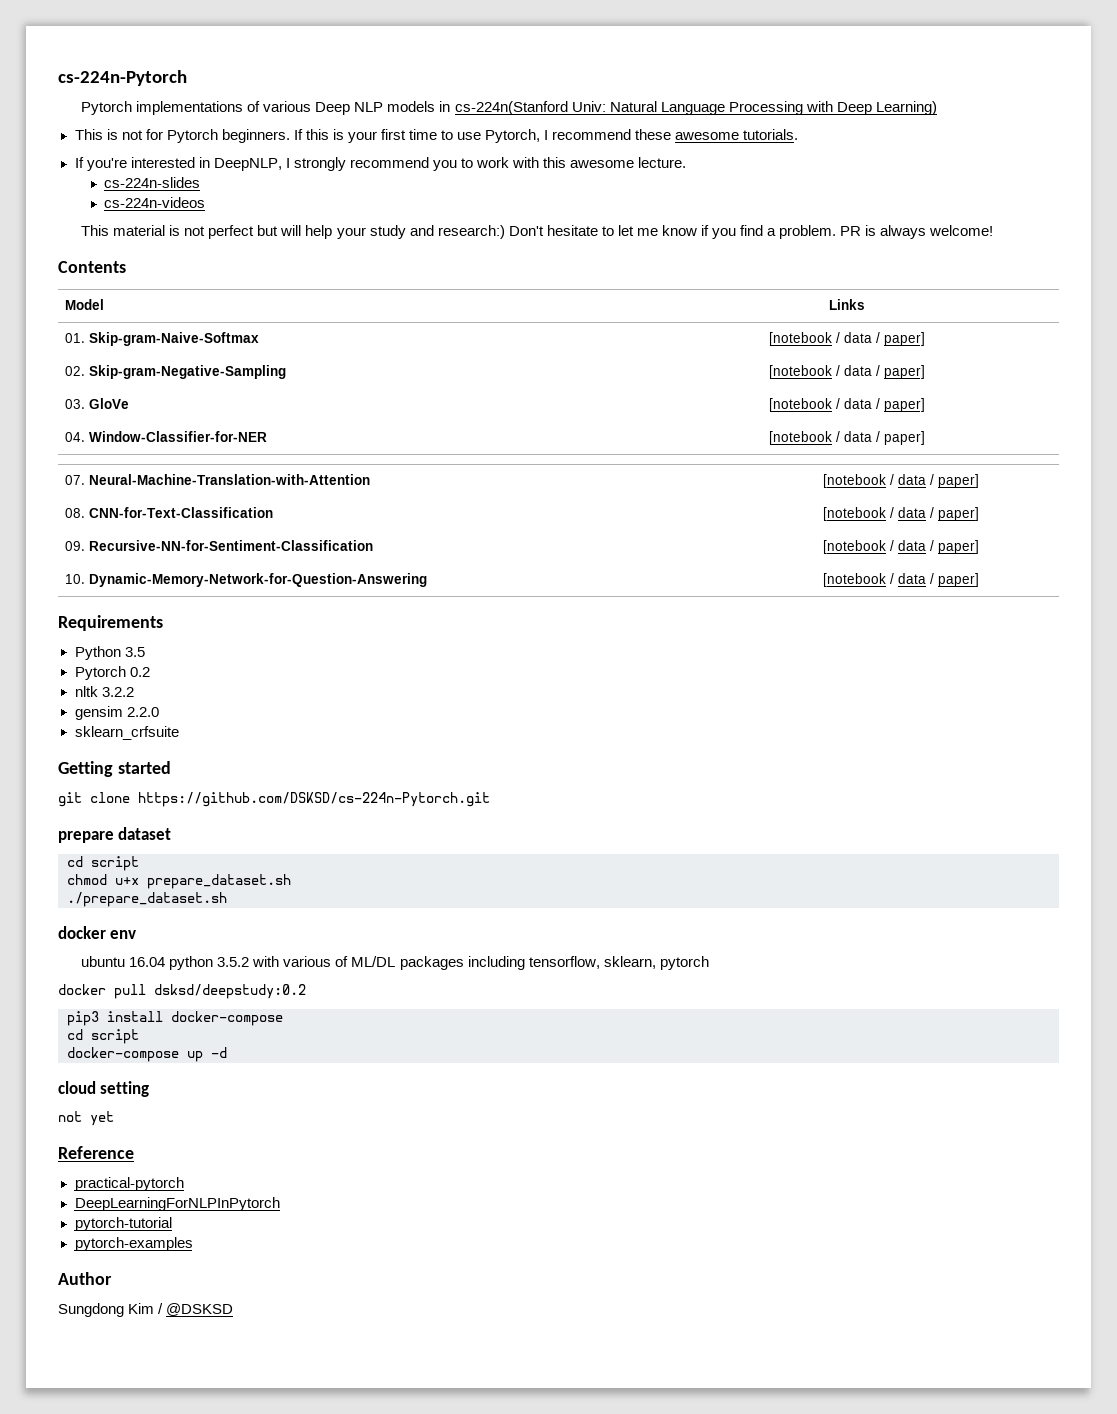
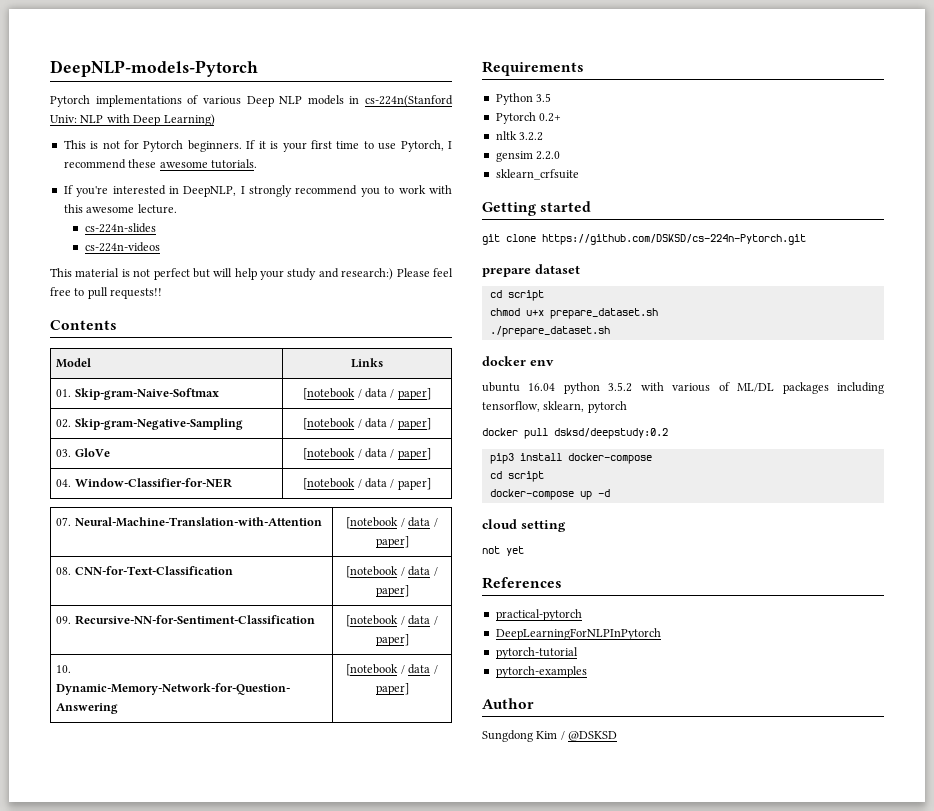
- cs-224n-Pytorch
+ DeepNLP-models-Pytorch
- Pytorch implementations of various Deep NLP models in cs-224n(Stanford Univ: Natural Language Processing with Deep Learning)
+ Pytorch implementations of various Deep NLP models in cs-224n(Stanford Univ: NLP with Deep Learning)
- If this is your first time to use Pytorch, I recommend these awesome tutorials.
+ If it is your first time to use Pytorch, I recommend these awesome tutorials.
- This material is not perfect but will help your study and research:) Don't hesitate to let me know if you find a problem. PR is always welcome!
+ This material is not perfect but will help your study and research:) Please feel free to pull requests!!
- Pytorch 0.2
+ Pytorch 0.2+
- Reference
+ References

